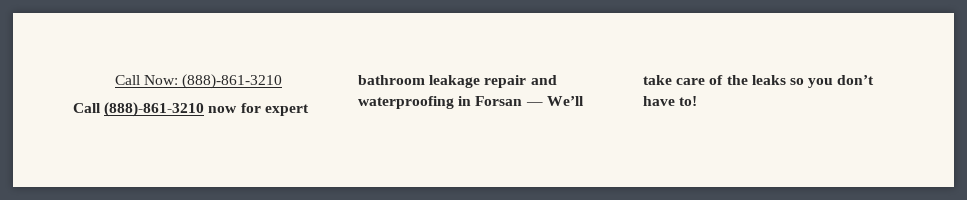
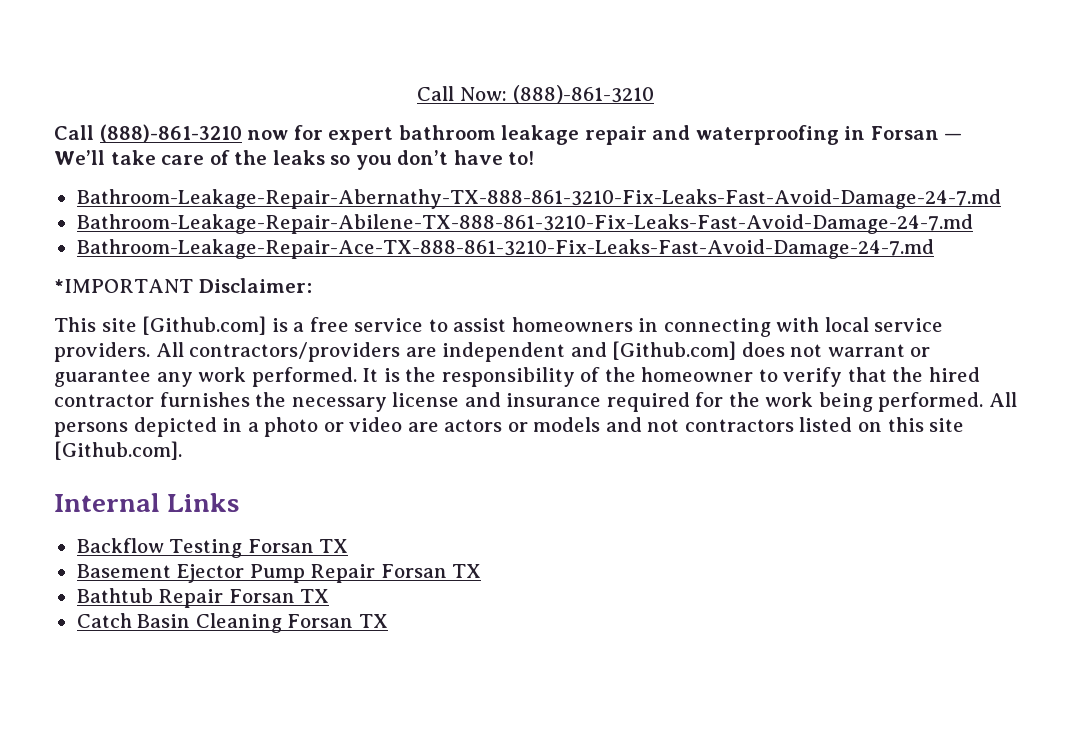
+ Bathroom-Leakage-Repair-Abernathy-TX-888-861-3210-Fix-Leaks-Fast-Avoid-Damage-24-7.md
+ Bathroom-Leakage-Repair-Abilene-TX-888-861-3210-Fix-Leaks-Fast-Avoid-Damage-24-7.md
+ Bathroom-Leakage-Repair-Ace-TX-888-861-3210-Fix-Leaks-Fast-Avoid-Damage-24-7.md
+ *IMPORTANT Disclaimer:
+ This site [Github.com] is a free service to assist homeowners in connecting with local service providers. All contractors/providers are independent and [Github.com] does not warrant or guarantee any work performed. It is the responsibility of the homeowner to verify that the hired contractor furnishes the necessary license and insurance required for the work being performed. All persons depicted in a photo or video are actors or models and not contractors listed on this site [Github.com].
+ Internal Links
+ Backflow Testing Forsan TX
+ Basement Ejector Pump Repair Forsan TX
+ Bathtub Repair Forsan TX
+ Catch Basin Cleaning Forsan TX

